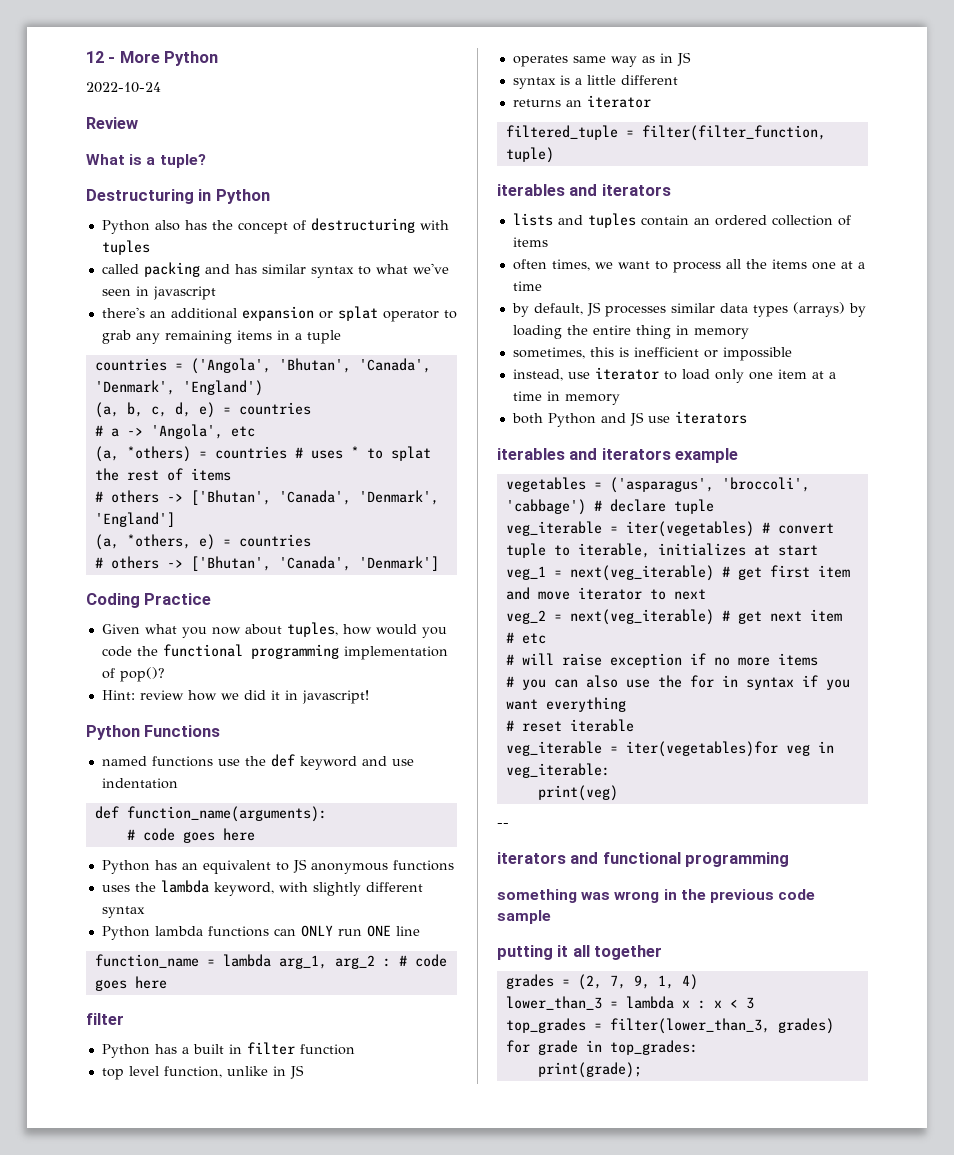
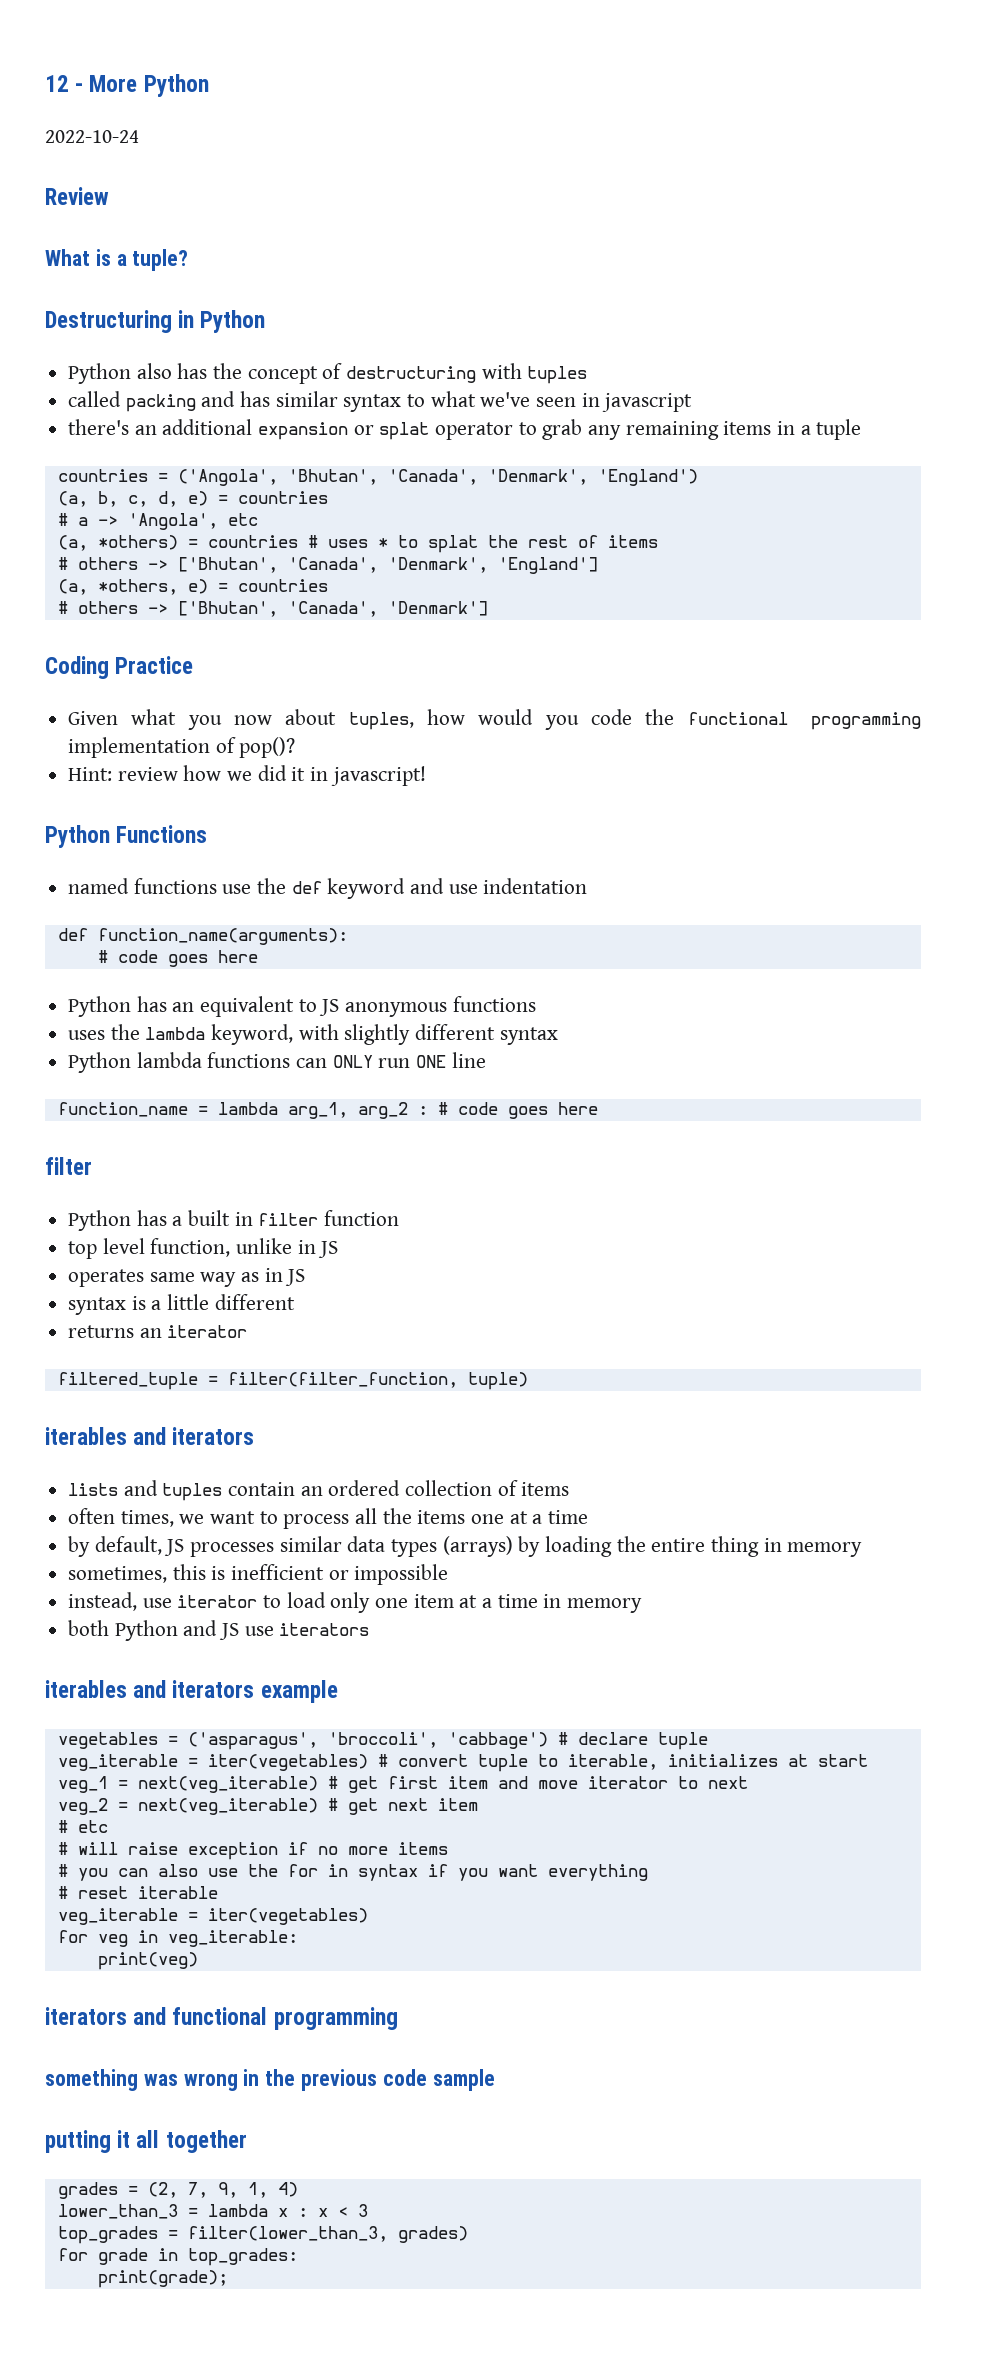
  # reset iterable
- veg_iterable = iter(vegetables)for veg in veg_iterable:
+ veg_iterable = iter(vegetables)
+ for veg in veg_iterable:
- --

